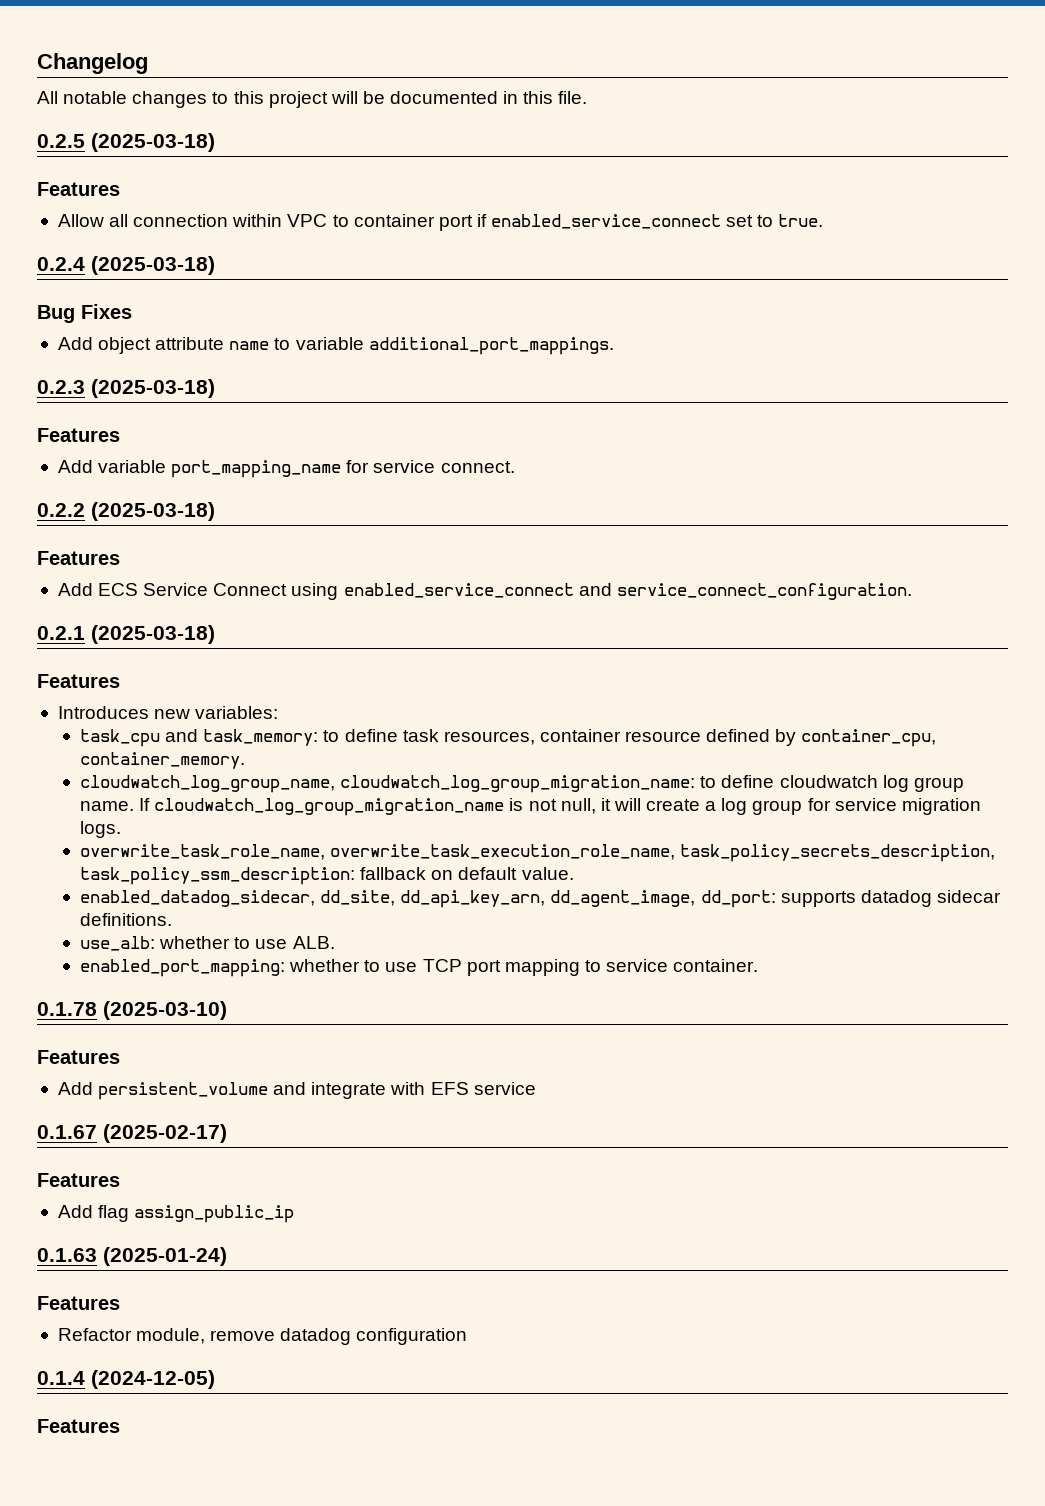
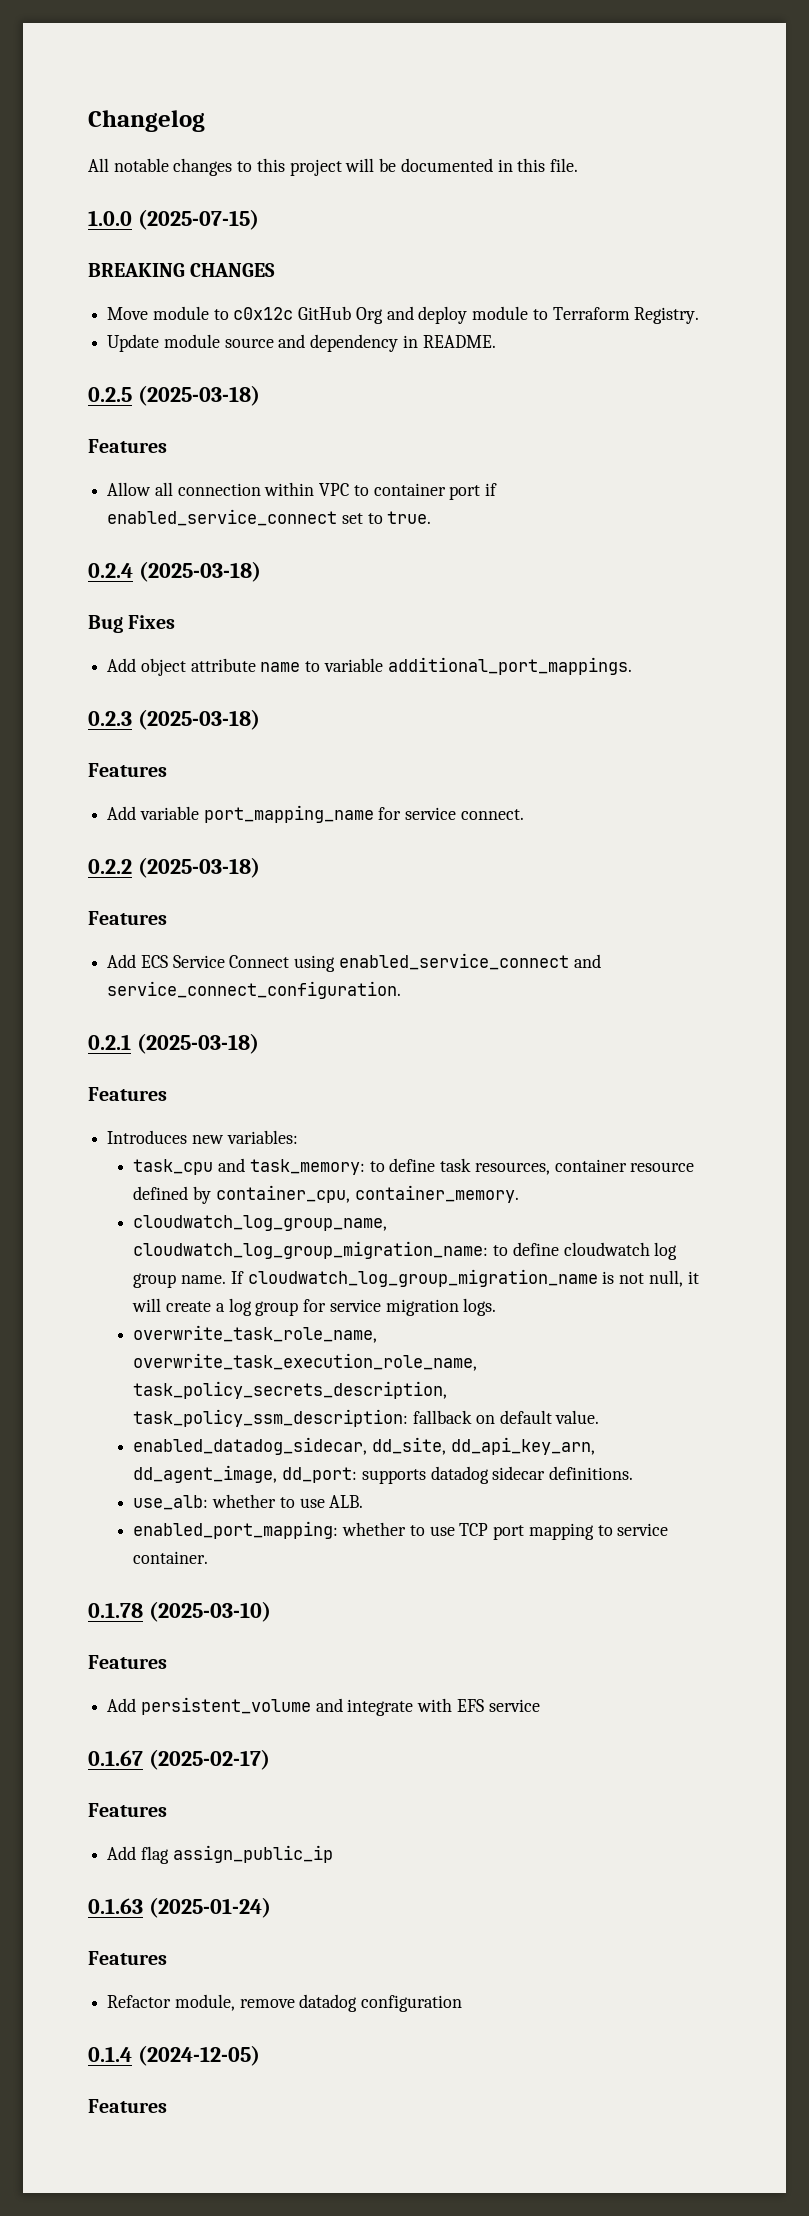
+ 1.0.0 (2025-07-15)
+ BREAKING CHANGES
+ Move module to c0x12c GitHub Org and deploy module to Terraform Registry.
+ Update module source and dependency in README.

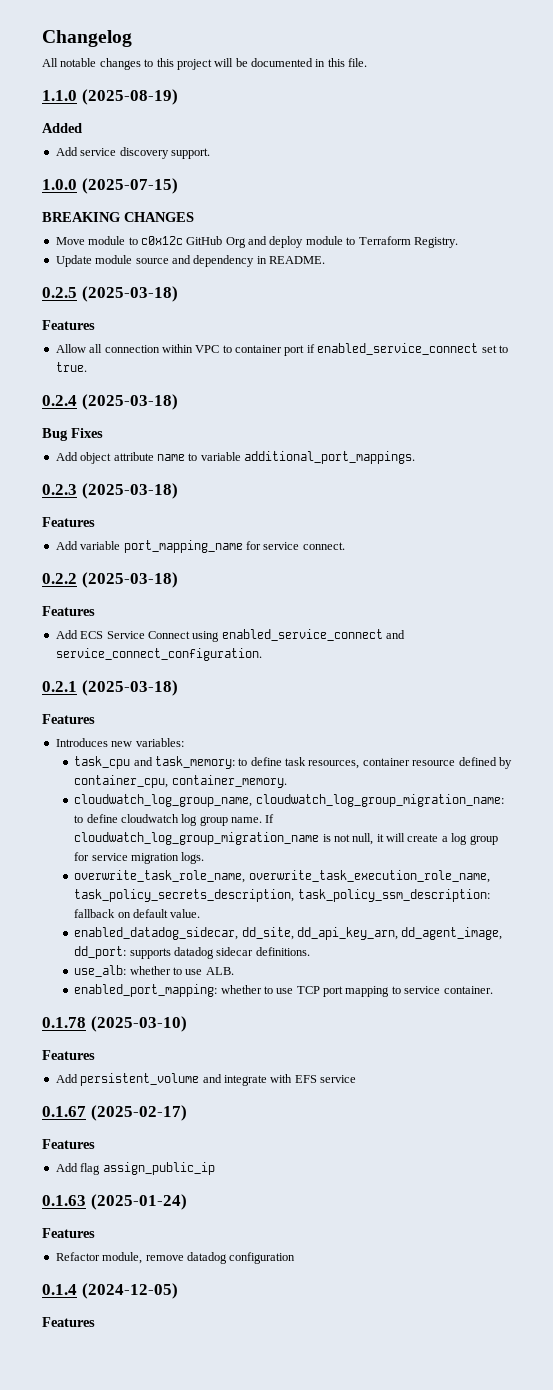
+ 1.1.0 (2025-08-19)
+ Added
+ Add service discovery support.

